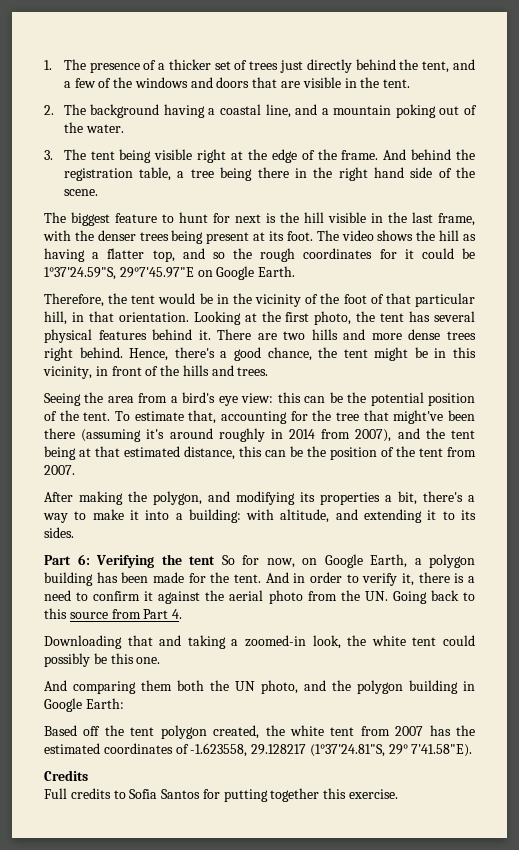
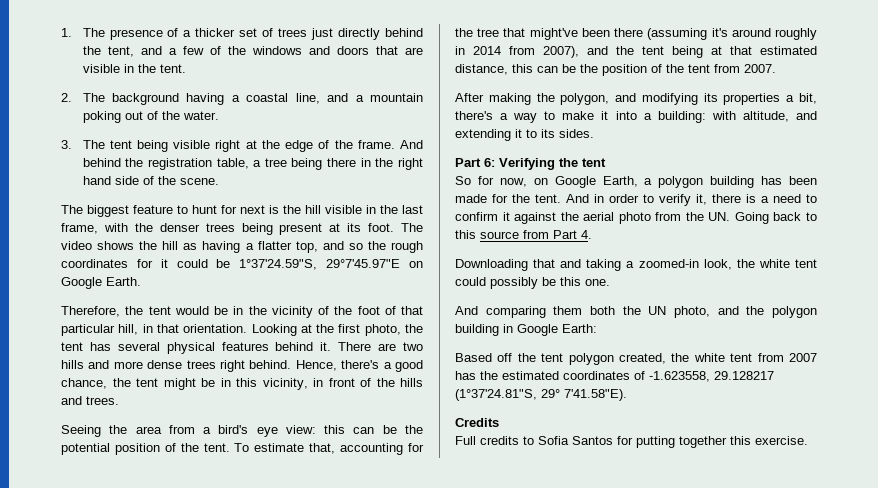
- Part 6: Verifying the tent So for now, on Google Earth, a polygon building has been made for the tent.
+ Part 6: Verifying the tent
+ So for now, on Google Earth, a polygon building has been made for the tent.

